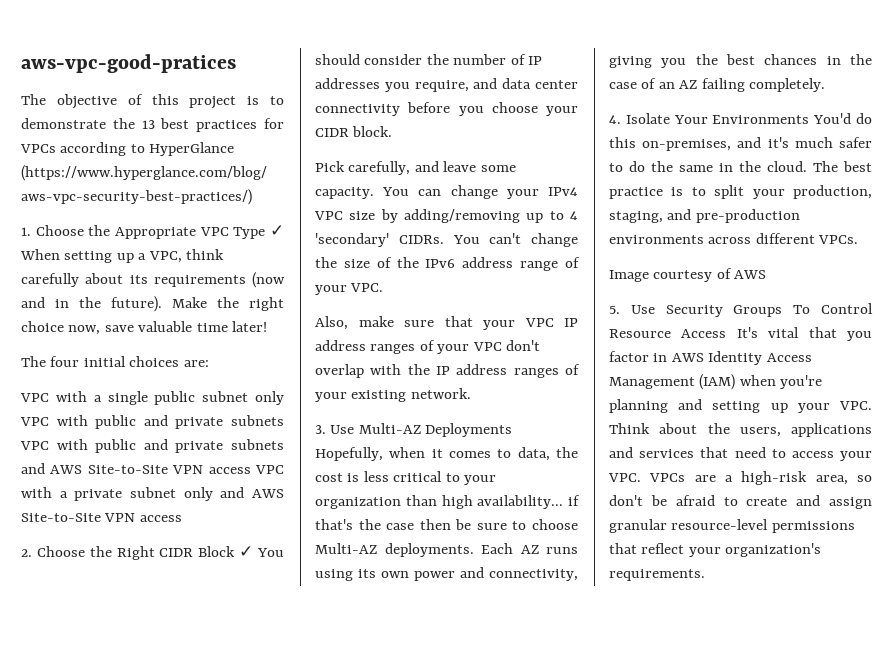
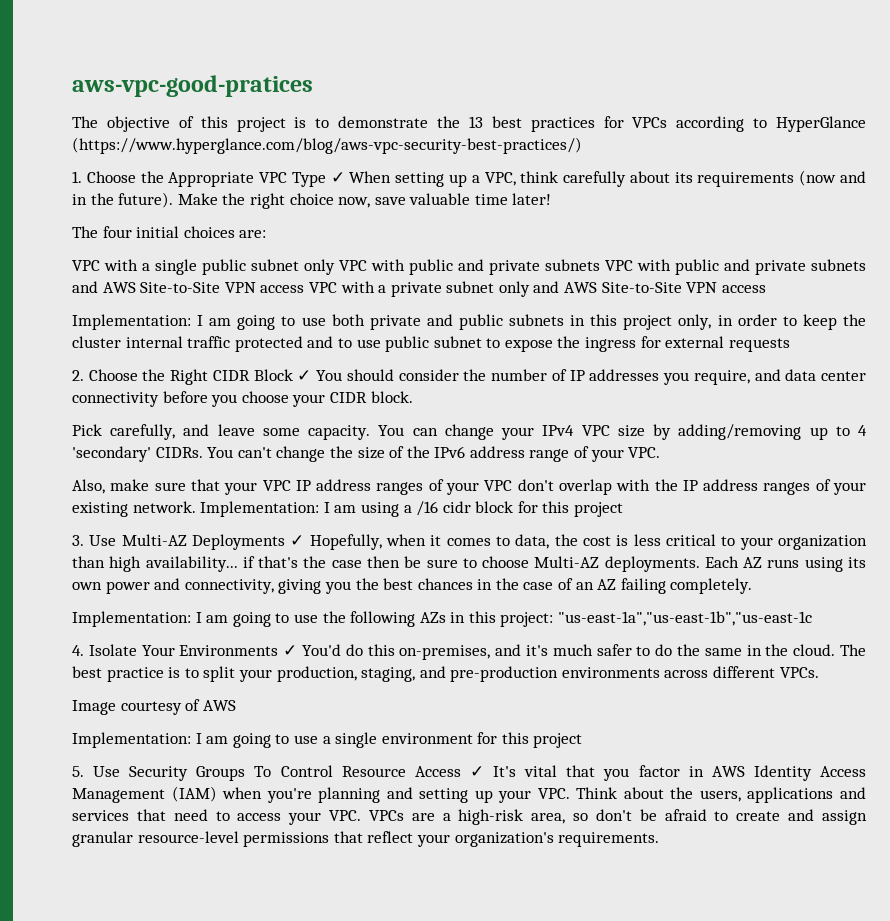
+ Implementation: I am going to use both private and public subnets in this project only, in order to keep the cluster internal traffic protected and to use public subnet to expose the ingress for external requests
+ Implementation: I am using a /16 cidr block for this project
- 3. Use Multi-AZ Deployments Hopefully, when it comes to data, the cost is less critical to your organization than high availability... if that's the case then be sure to choose Multi-AZ deployments.
+ 3. Use Multi-AZ Deployments ✓ Hopefully, when it comes to data, the cost is less critical to your organization than high availability... if that's the case then be sure to choose Multi-AZ deployments.
+ Implementation: I am going to use the following AZs in this project: "us-east-1a","us-east-1b","us-east-1c
- 4. Isolate Your Environments You'd do this on-premises, and it's much safer to do the same in the cloud.
+ 4. Isolate Your Environments ✓ You'd do this on-premises, and it's much safer to do the same in the cloud.
+ Implementation: I am going to use a single environment for this project
- 5. Use Security Groups To Control Resource Access It's vital that you factor in AWS Identity Access Management (IAM) when you're planning and setting up your VPC. Think about the users, applications and services that need to access your VPC. VPCs are a high-risk area, so don't be afraid to create and assign granular resource-level permissions that reflect your organization's requirements.
+ 5. Use Security Groups To Control Resource Access ✓ It's vital that you factor in AWS Identity Access Management (IAM) when you're planning and setting up your VPC. Think about the users, applications and services that need to access your VPC. VPCs are a high-risk area, so don't be afraid to create and assign granular resource-level permissions that reflect your organization's requirements.

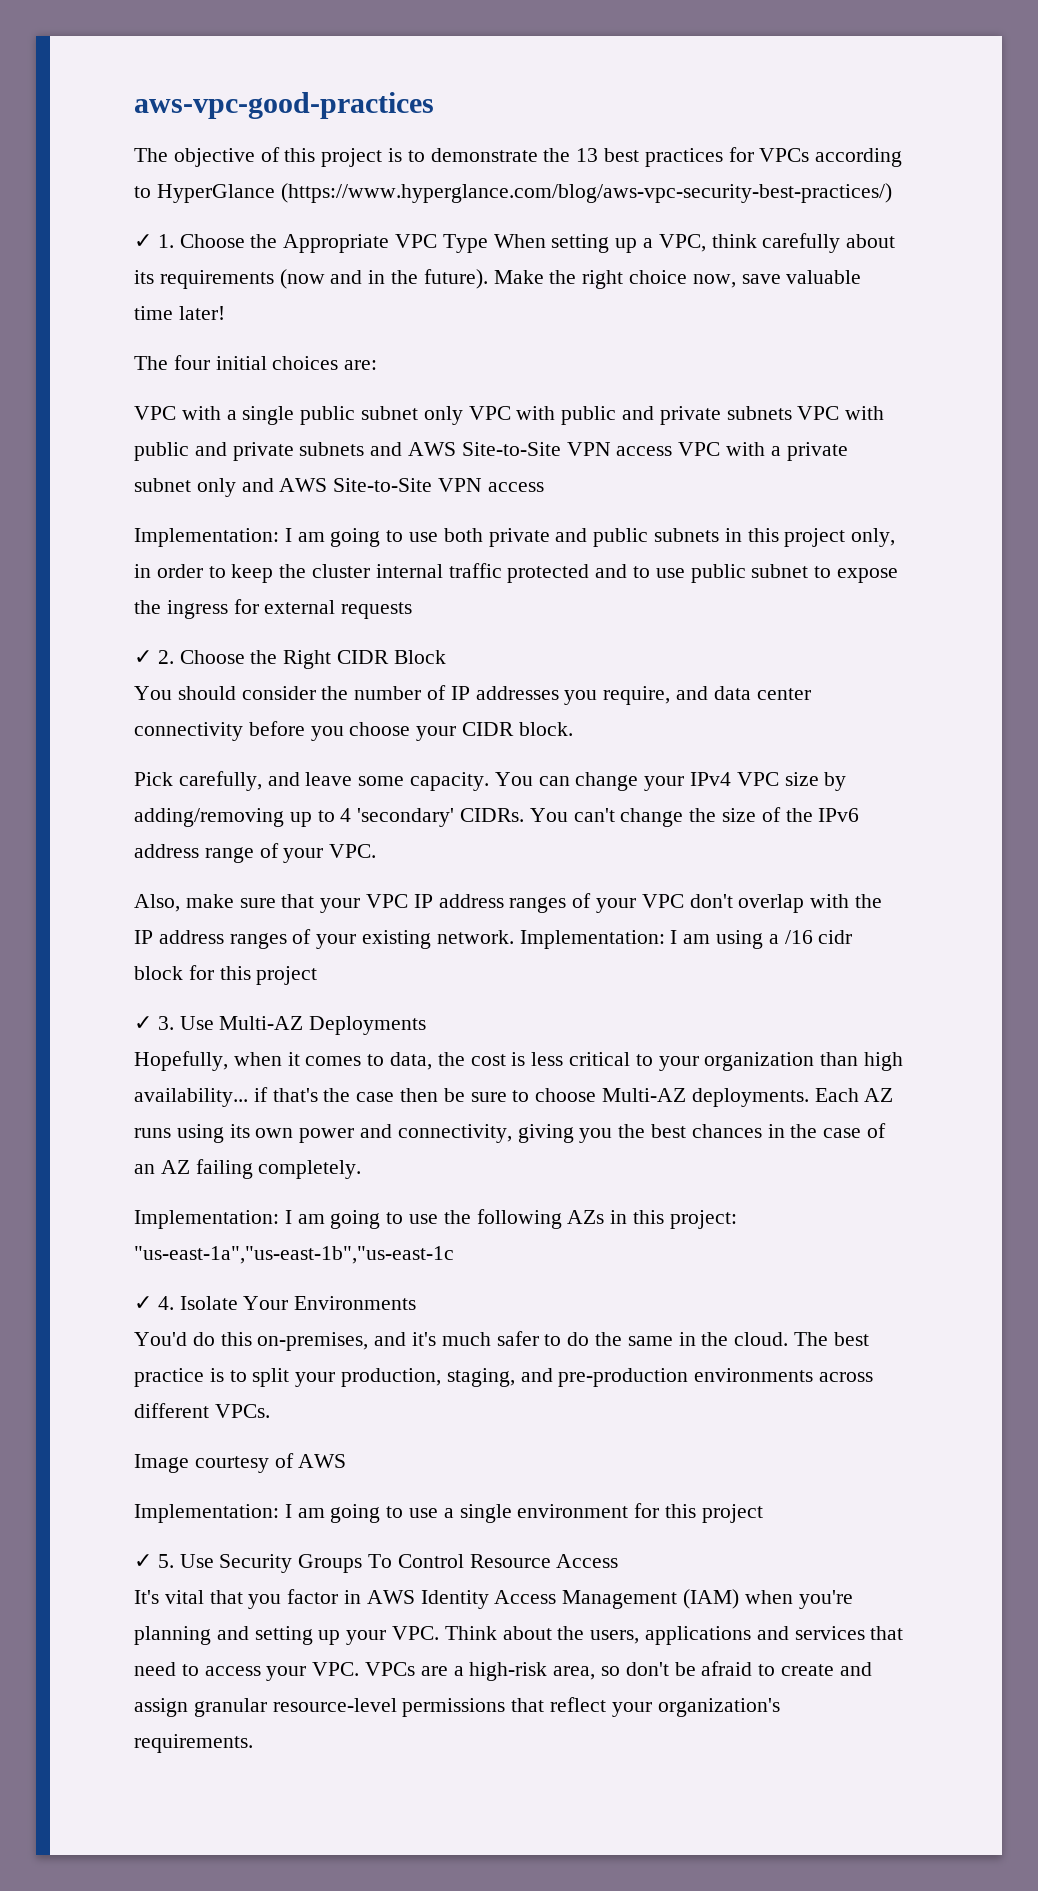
- aws-vpc-good-pratices
+ aws-vpc-good-practices
- 1. Choose the Appropriate VPC Type ✓ When setting up a VPC, think carefully about its requirements (now and in the future).
+ ✓ 1. Choose the Appropriate VPC Type When setting up a VPC, think carefully about its requirements (now and in the future).
- 2. Choose the Right CIDR Block ✓ You should consider the number of IP addresses you require, and data center connectivity before you choose your CIDR block.
+ ✓ 2. Choose the Right CIDR Block
+ You should consider the number of IP addresses you require, and data center connectivity before you choose your CIDR block.
- 3. Use Multi-AZ Deployments ✓ Hopefully, when it comes to data, the cost is less critical to your organization than high availability... if that's the case then be sure to choose Multi-AZ deployments.
+ ✓ 3. Use Multi-AZ Deployments
+ Hopefully, when it comes to data, the cost is less critical to your organization than high availability... if that's the case then be sure to choose Multi-AZ deployments.
- 4. Isolate Your Environments ✓ You'd do this on-premises, and it's much safer to do the same in the cloud.
+ ✓ 4. Isolate Your Environments
+ You'd do this on-premises, and it's much safer to do the same in the cloud.
- 5. Use Security Groups To Control Resource Access ✓ It's vital that you factor in AWS Identity Access Management (IAM) when you're planning and setting up your VPC. Think about the users, applications and services that need to access your VPC. VPCs are a high-risk area, so don't be afraid to create and assign granular resource-level permissions that reflect your organization's requirements.
+ ✓ 5. Use Security Groups To Control Resource Access
+ It's vital that you factor in AWS Identity Access Management (IAM) when you're planning and setting up your VPC. Think about the users, applications and services that need to access your VPC. VPCs are a high-risk area, so don't be afraid to create and assign granular resource-level permissions that reflect your organization's requirements.

